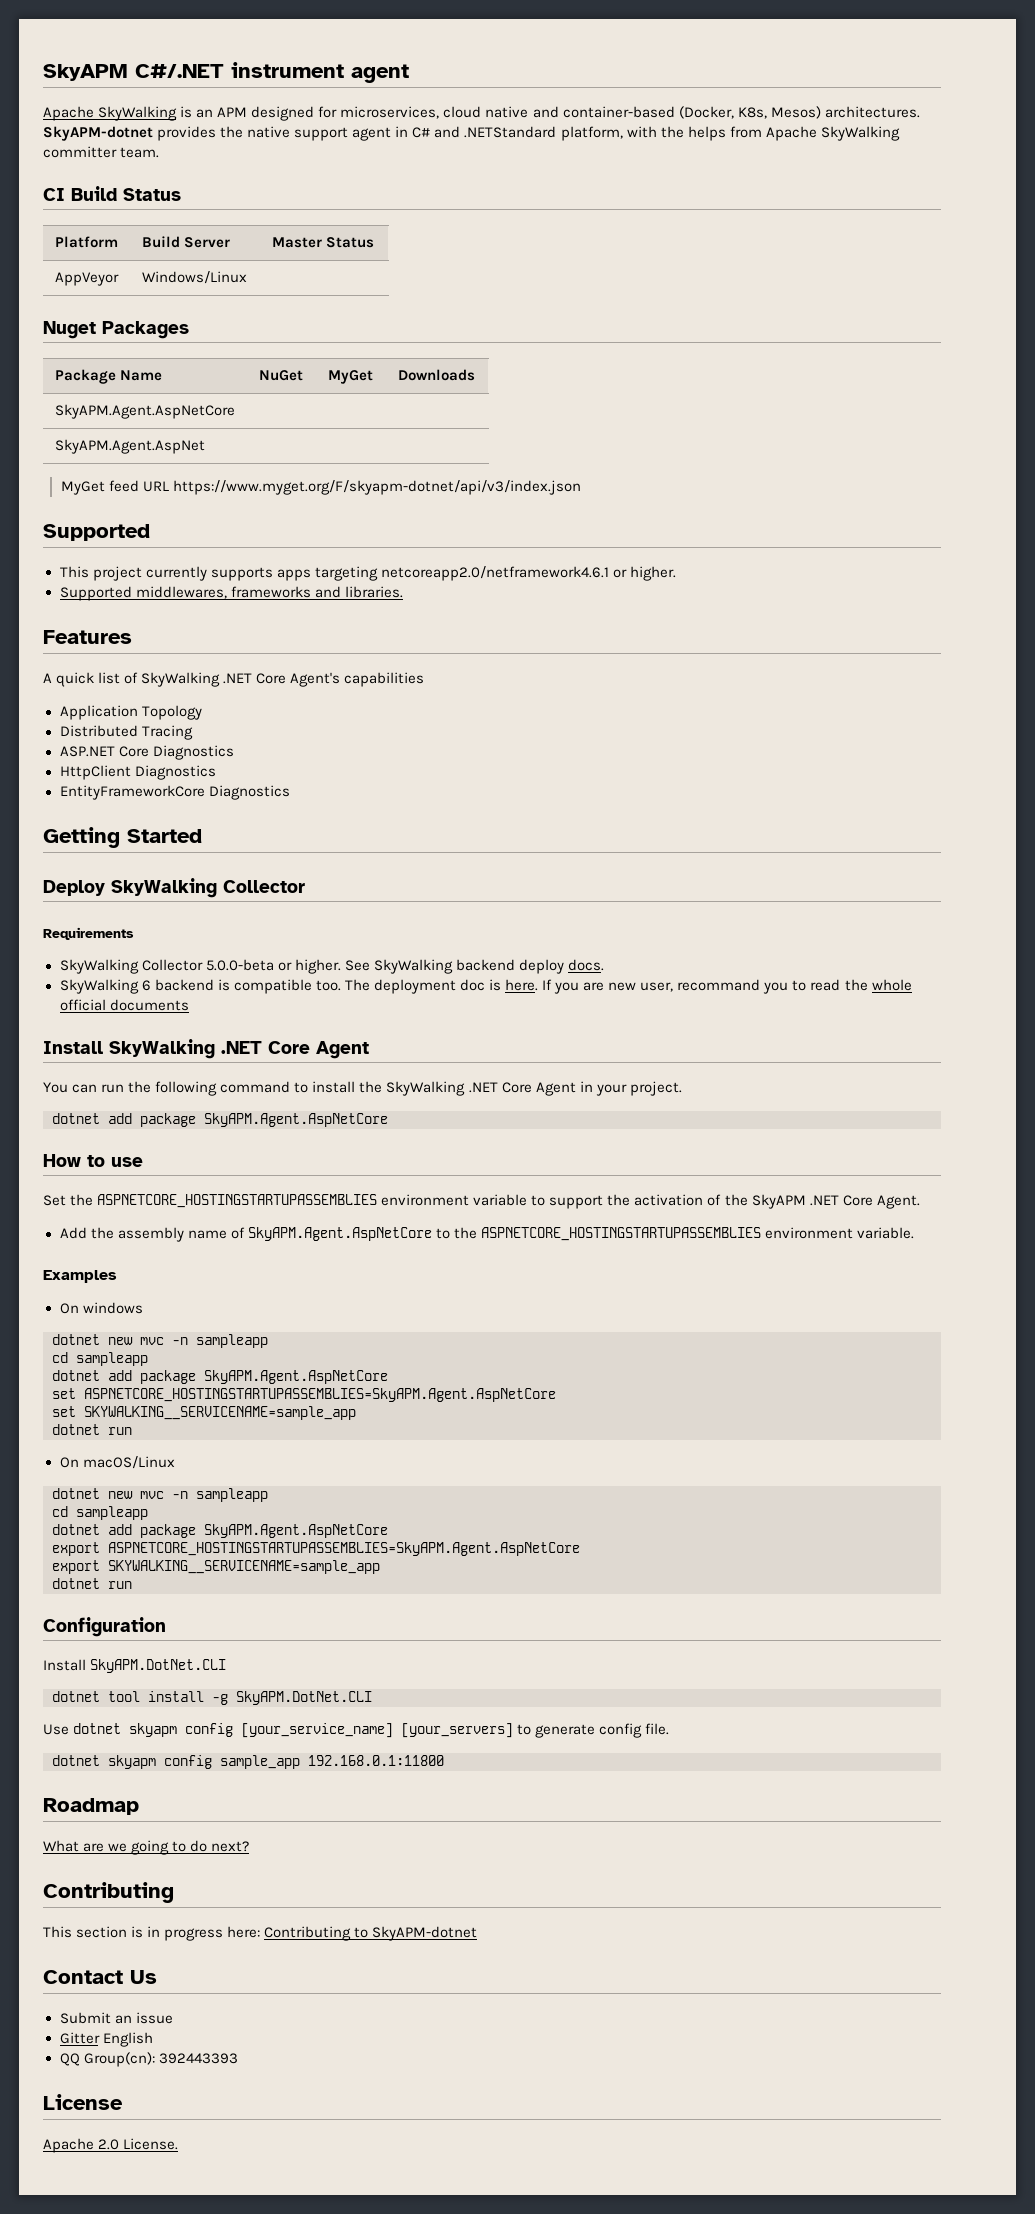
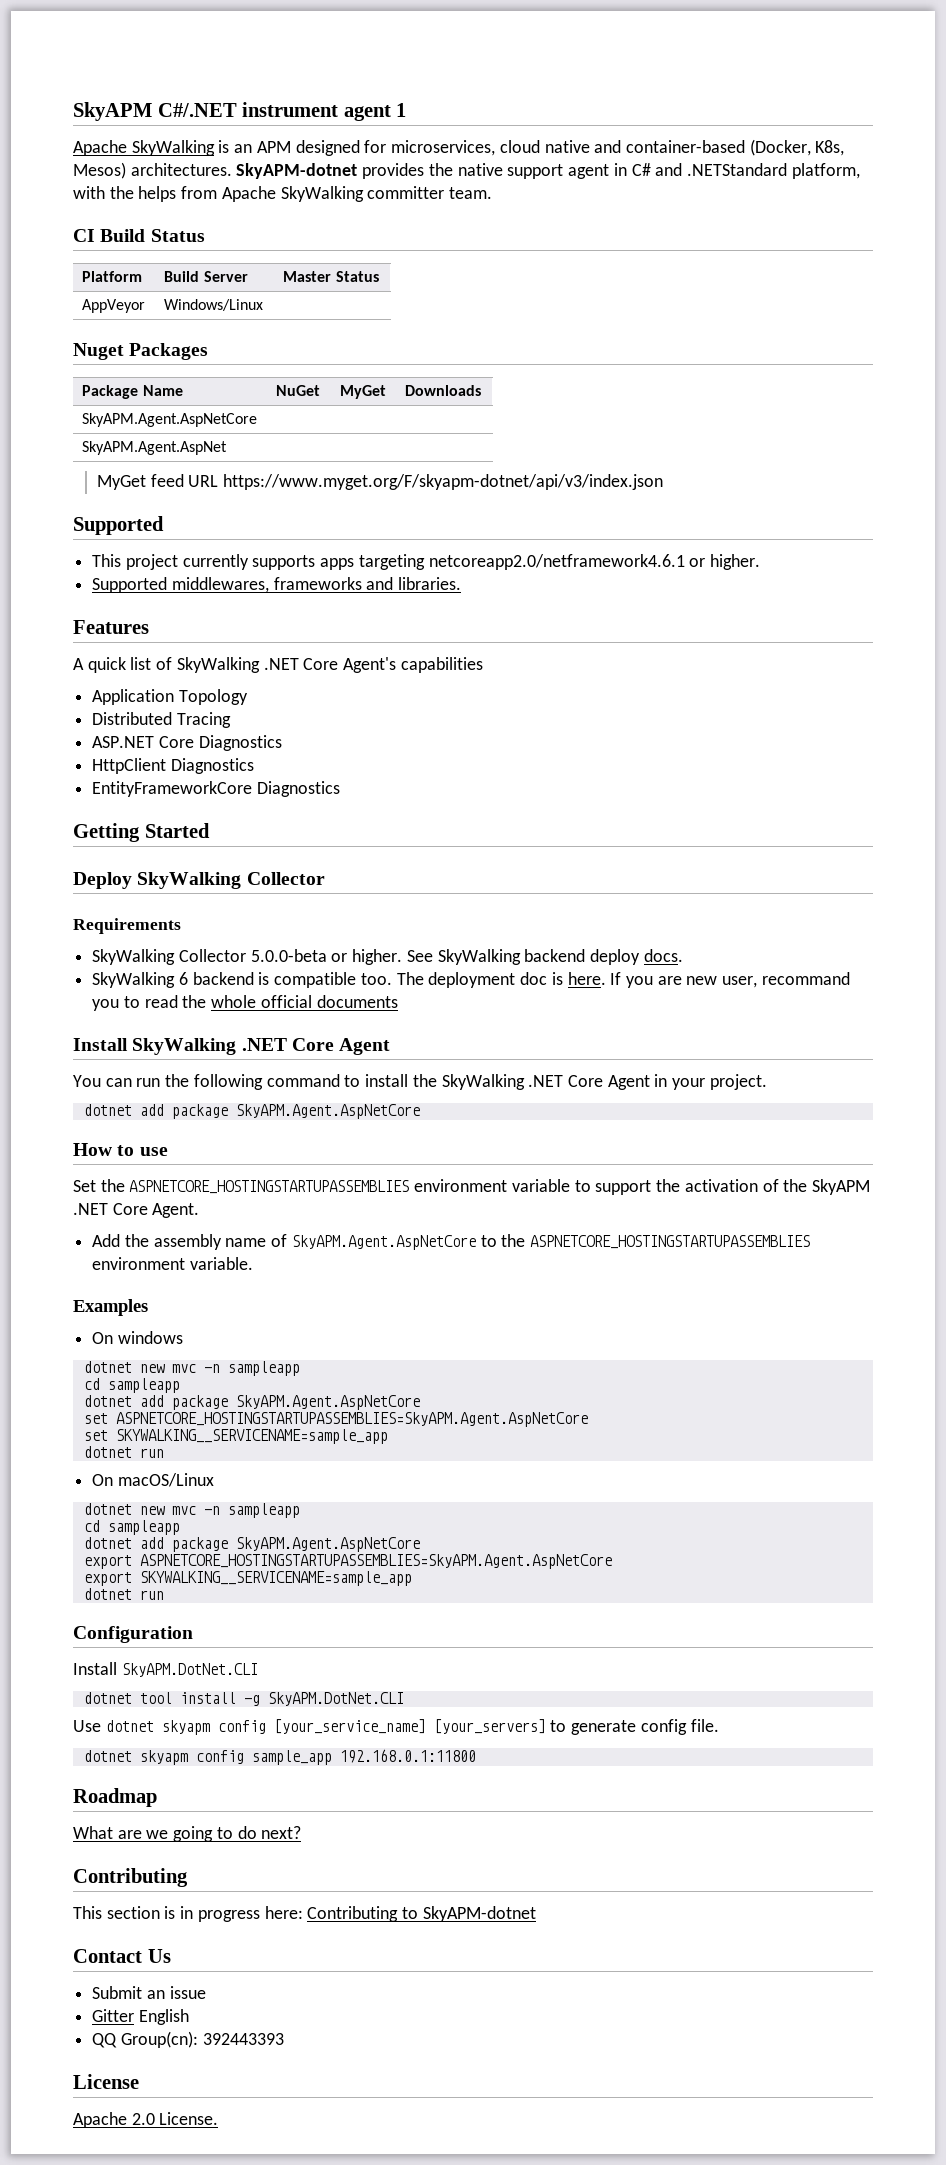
- SkyAPM C#/.NET instrument agent
+ SkyAPM C#/.NET instrument agent 1

